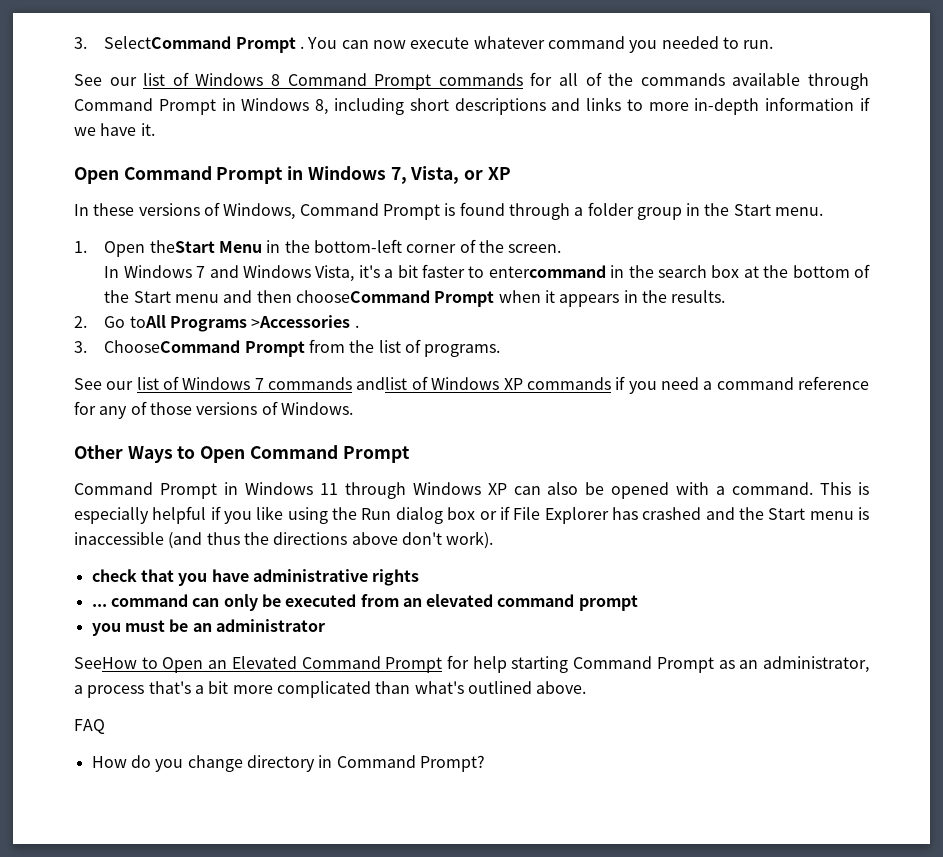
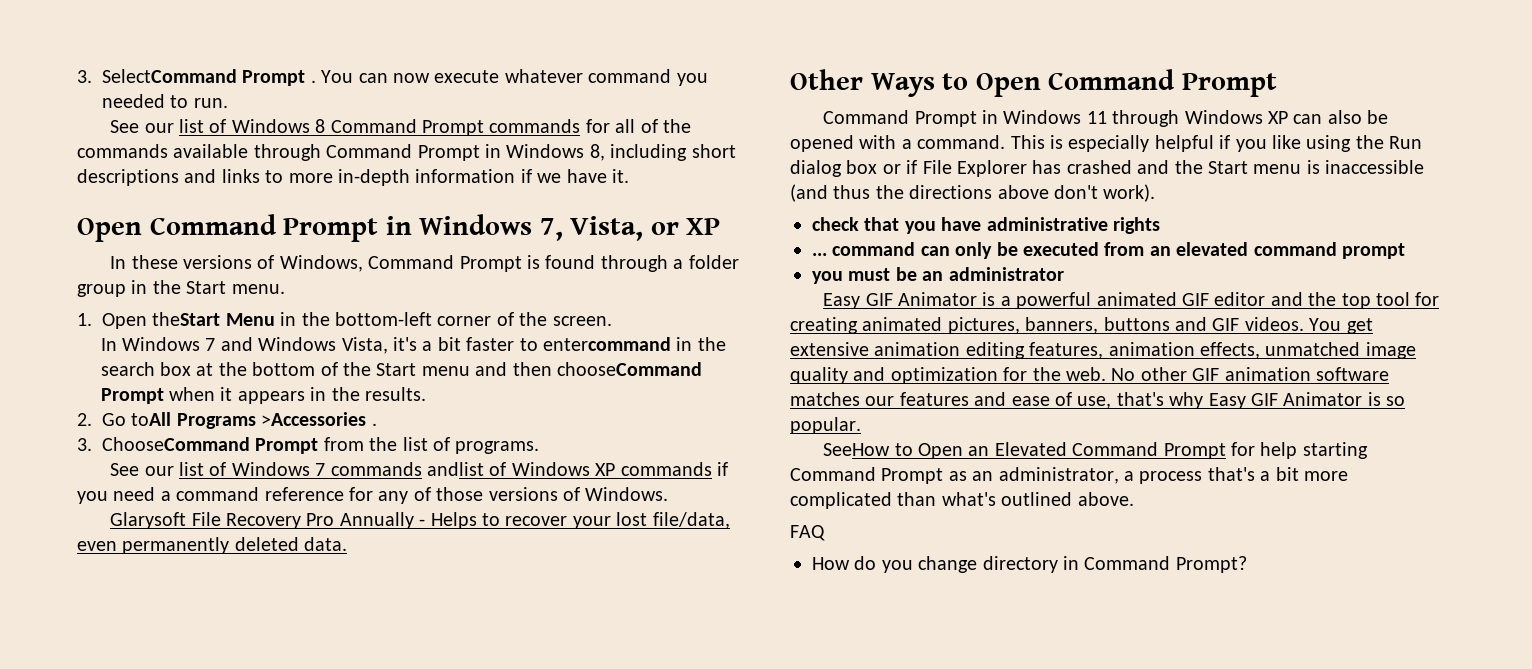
+ Glarysoft File Recovery Pro Annually - Helps to recover your lost file/data, even permanently deleted data.
+ Easy GIF Animator is a powerful animated GIF editor and the top tool for creating animated pictures, banners, buttons and GIF videos. You get extensive animation editing features, animation effects, unmatched image quality and optimization for the web. No other GIF animation software matches our features and ease of use, that's why Easy GIF Animator is so popular.

